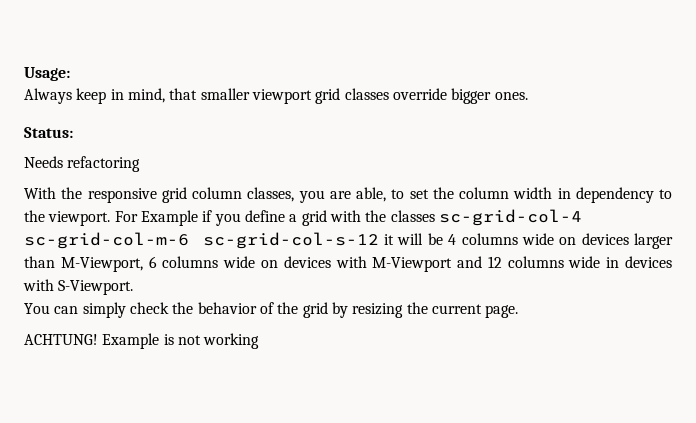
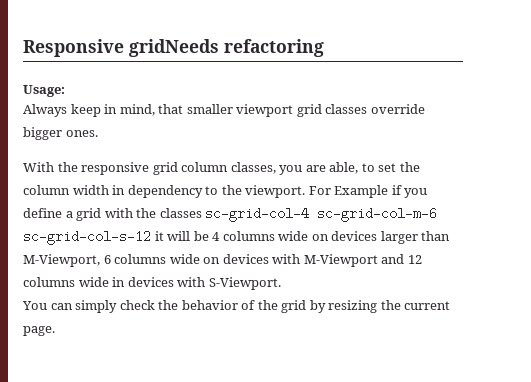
+ Responsive gridNeeds refactoring
- Status:
- Needs refactoring
- ACHTUNG! Example is not working

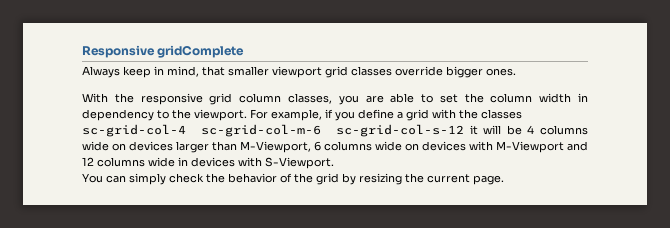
- Responsive gridNeeds refactoring
- Usage:
+ Responsive gridComplete
- With the responsive grid column classes, you are able, to set the column width in dependency to the viewport.
+ With the responsive grid column classes, you are able to set the column width in dependency to the viewport.
- For Example if you define a grid with the classes sc-grid-col-4 sc-grid-col-m-6 sc-grid-col-s-12 it will be 4 columns wide on devices larger than M-Viewport, 6 columns wide on devices with M-Viewport and 12 columns wide in devices with S-Viewport.
+ For example, if you define a grid with the classes sc-grid-col-4 sc-grid-col-m-6 sc-grid-col-s-12 it will be 4 columns wide on devices larger than M-Viewport, 6 columns wide on devices with M-Viewport and 12 columns wide in devices with S-Viewport.

